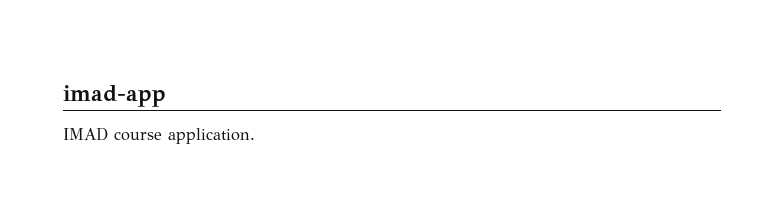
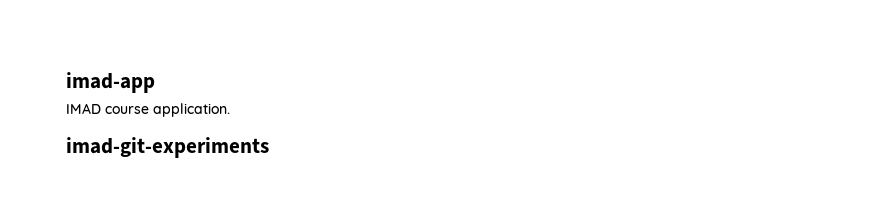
+ imad-git-experiments

